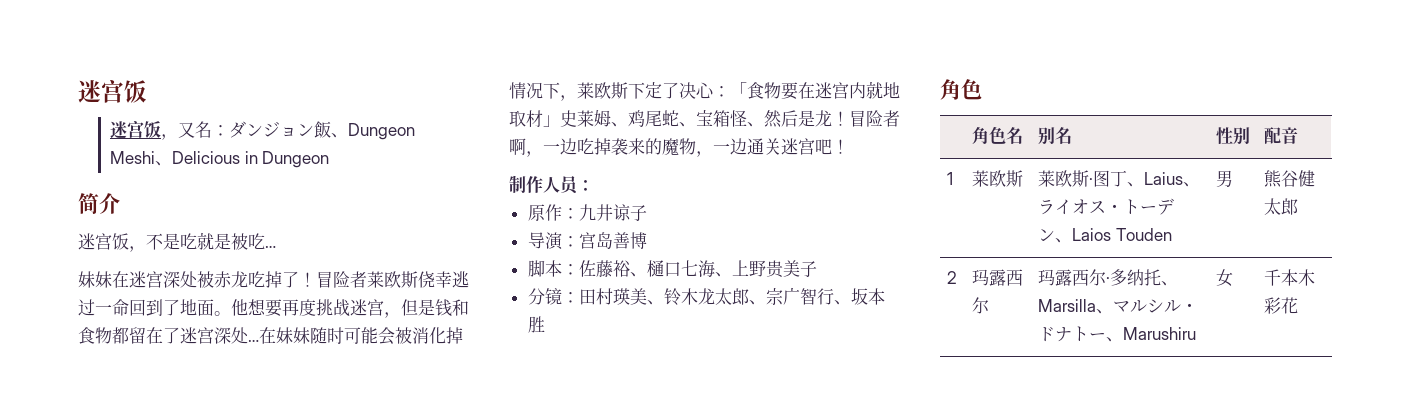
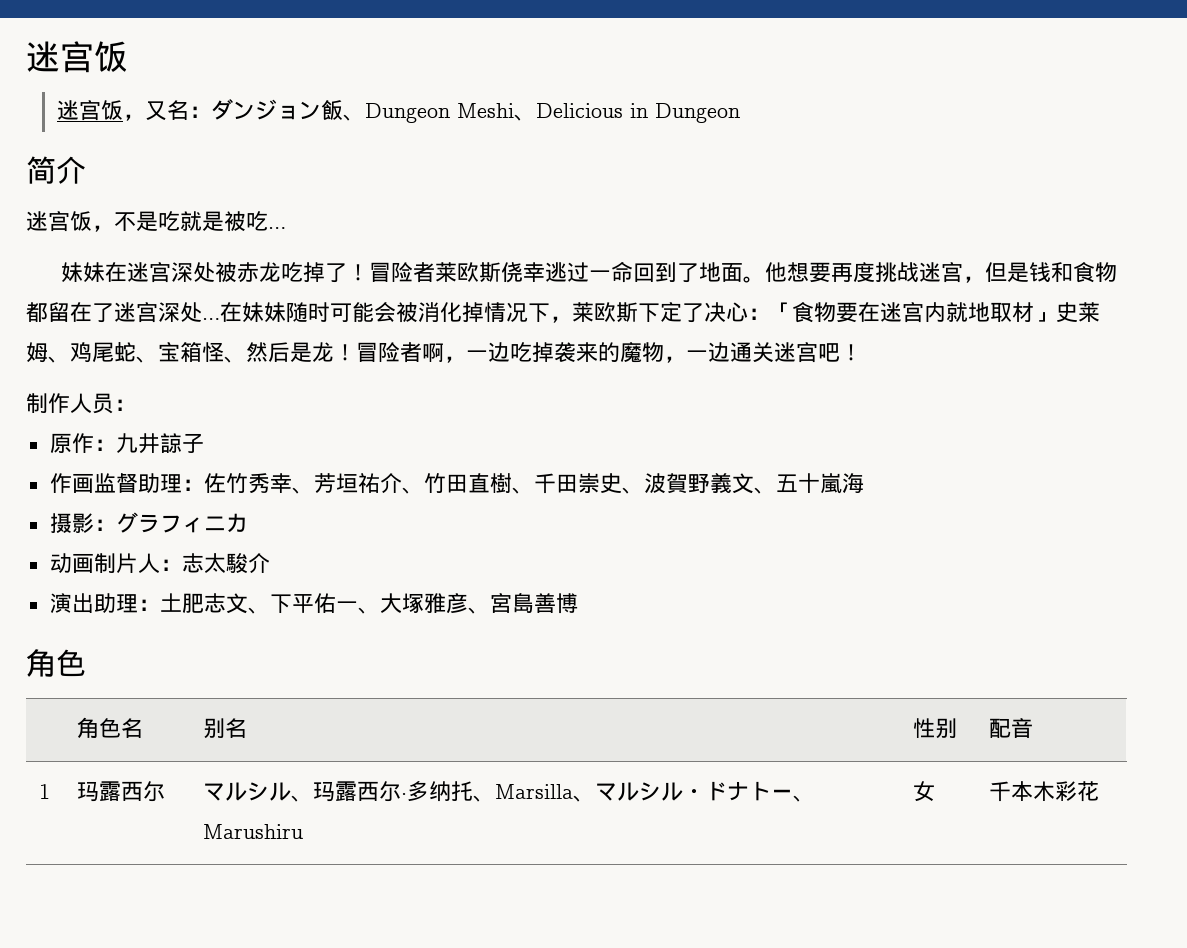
- 原作：九井谅子
- 导演：宫岛善博
- 脚本：佐藤裕、樋口七海、上野贵美子
- 分镜：田村瑛美、铃木龙太郎、宗广智行、坂本胜
+ 原作：九井諒子
+ 作画监督助理：佐竹秀幸、芳垣祐介、竹田直樹、千田崇史、波賀野義文、五十嵐海
+ 摄影：グラフィニカ
+ 动画制片人：志太駿介
+ 演出助理：土肥志文、下平佑一、大塚雅彦、宮島善博
- 1 | 莱欧斯 | 莱欧斯·图丁、Laius、ライオス・トーデン、Laios Touden | 男 | 熊谷健太郎
- 2 | 玛露西尔 | 玛露西尔·多纳托、Marsilla、マルシル・ドナトー、Marushiru | 女 | 千本木彩花
+ 1 | 玛露西尔 | マルシル、玛露西尔·多纳托、Marsilla、マルシル・ドナトー、Marushiru | 女 | 千本木彩花

